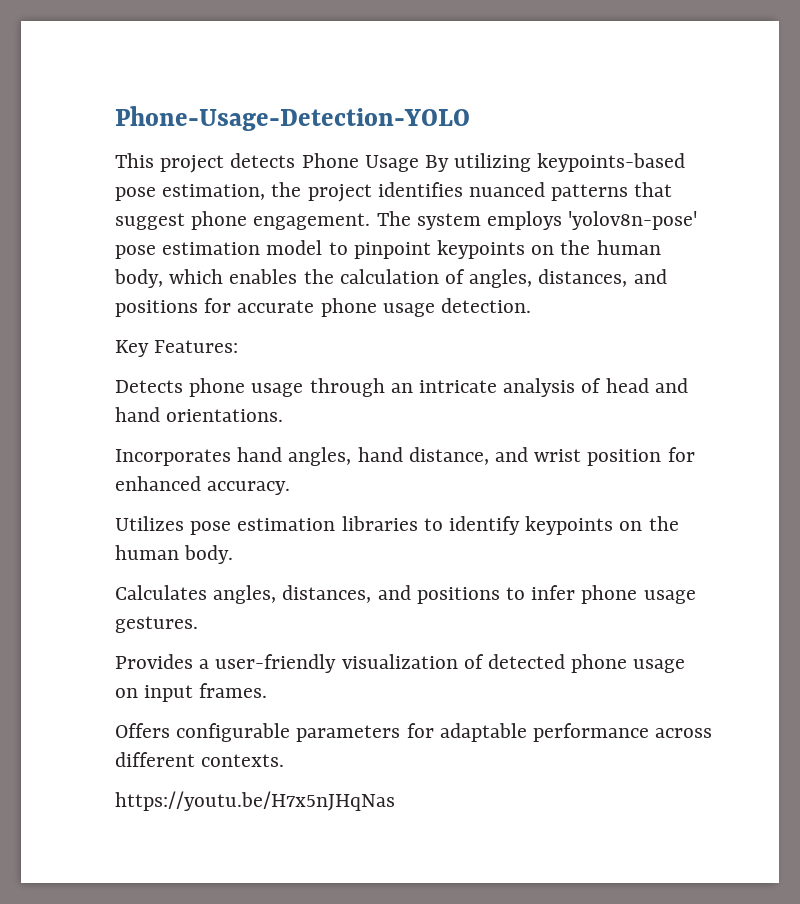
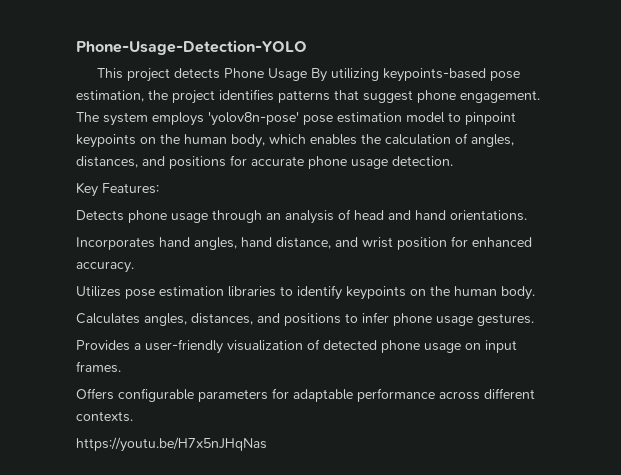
- This project detects Phone Usage By utilizing keypoints-based pose estimation, the project identifies nuanced patterns that suggest phone engagement.
+ This project detects Phone Usage By utilizing keypoints-based pose estimation, the project identifies patterns that suggest phone engagement.
- Detects phone usage through an intricate analysis of head and hand orientations.
+ Detects phone usage through an analysis of head and hand orientations.

